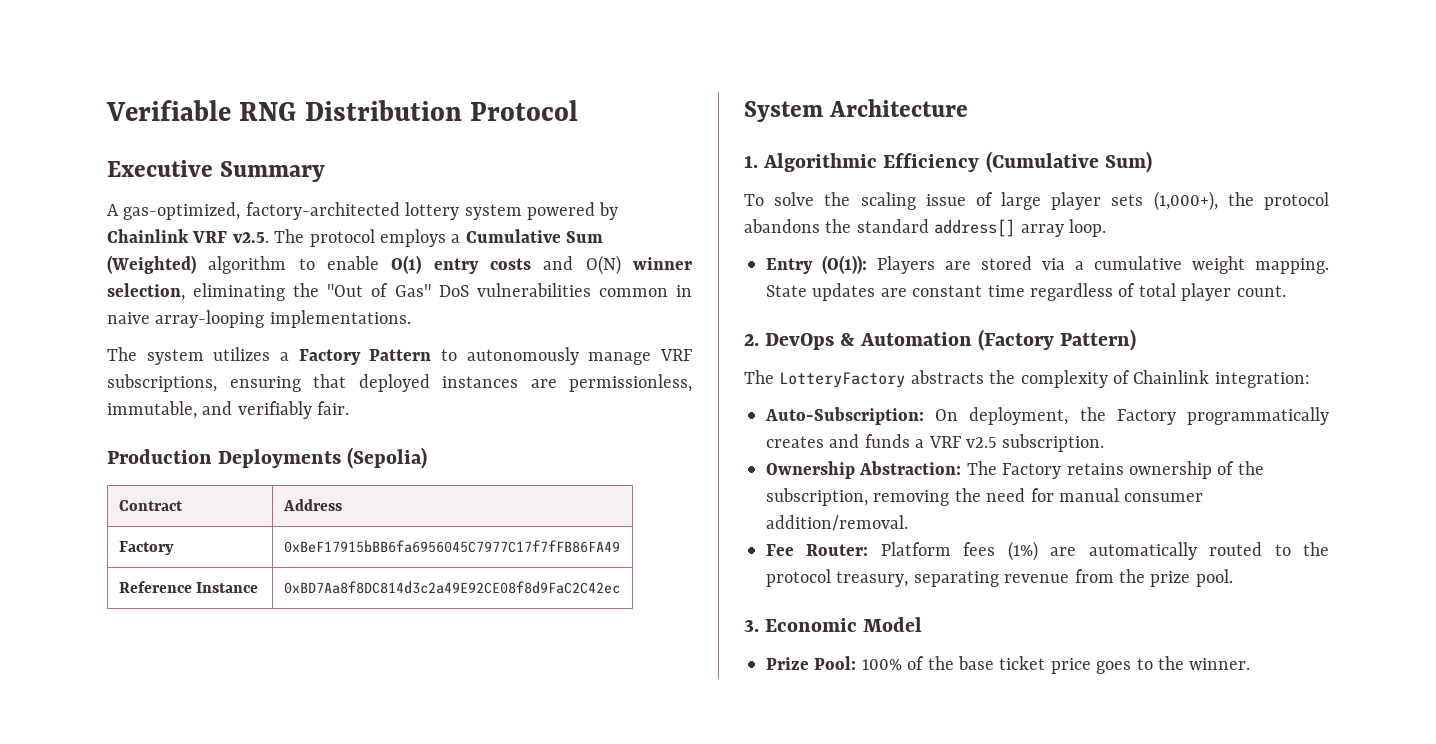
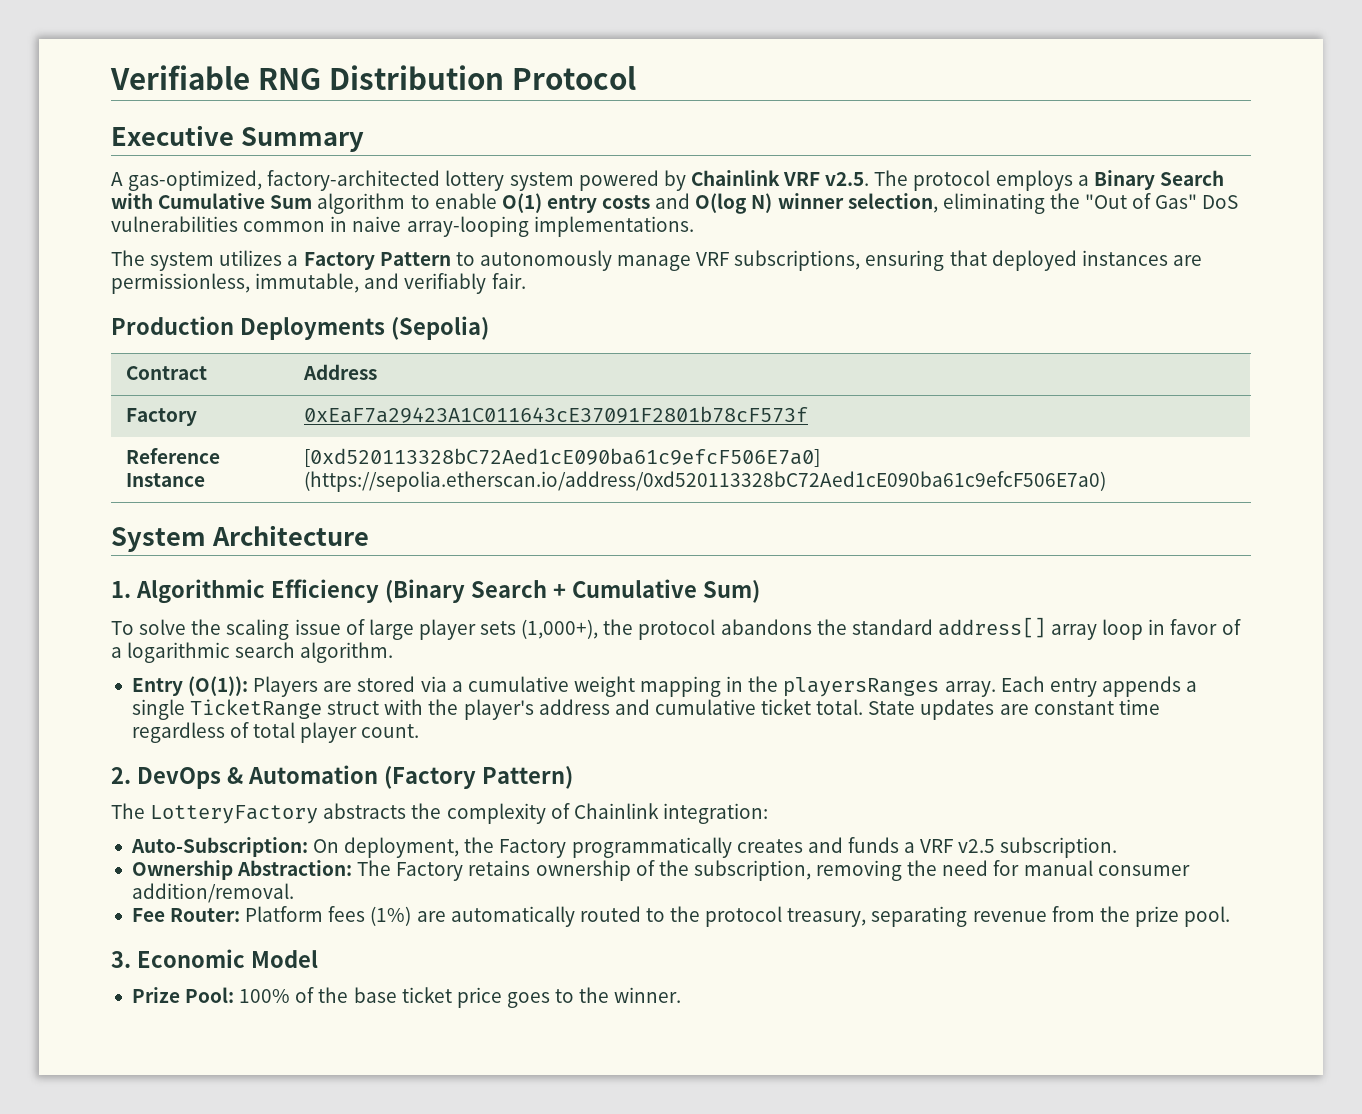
- A gas-optimized, factory-architected lottery system powered by Chainlink VRF v2.5. The protocol employs a Cumulative Sum (Weighted) algorithm to enable O(1) entry costs and O(N) winner selection, eliminating the "Out of Gas" DoS vulnerabilities common in naive array-looping implementations.
+ A gas-optimized, factory-architected lottery system powered by Chainlink VRF v2.5. The protocol employs a Binary Search with Cumulative Sum algorithm to enable O(1) entry costs and O(log N) winner selection, eliminating the "Out of Gas" DoS vulnerabilities common in naive array-looping implementations.
- Factory | 0xBeF17915bBB6fa6956045C7977C17f7fFB86FA49
+ Factory | 0xEaF7a29423A1C011643cE37091F2801b78cF573f
- Reference Instance | 0xBD7Aa8f8DC814d3c2a49E92CE08f8d9FaC2C42ec
+ Reference Instance | [0xd520113328bC72Aed1cE090ba61c9efcF506E7a0] (https://sepolia.etherscan.io/address/0xd520113328bC72Aed1cE090ba61c9efcF506E7a0)
- 1. Algorithmic Efficiency (Cumulative Sum)
+ 1. Algorithmic Efficiency (Binary Search + Cumulative Sum)
- To solve the scaling issue of large player sets (1,000+), the protocol abandons the standard address[] array loop.
+ To solve the scaling issue of large player sets (1,000+), the protocol abandons the standard address[] array loop in favor of a logarithmic search algorithm.
- Entry (O(1)): Players are stored via a cumulative weight mapping.
+ Entry (O(1)): Players are stored via a cumulative weight mapping in the playersRanges array. Each entry appends a single TicketRange struct with the player's address and cumulative ticket total.

